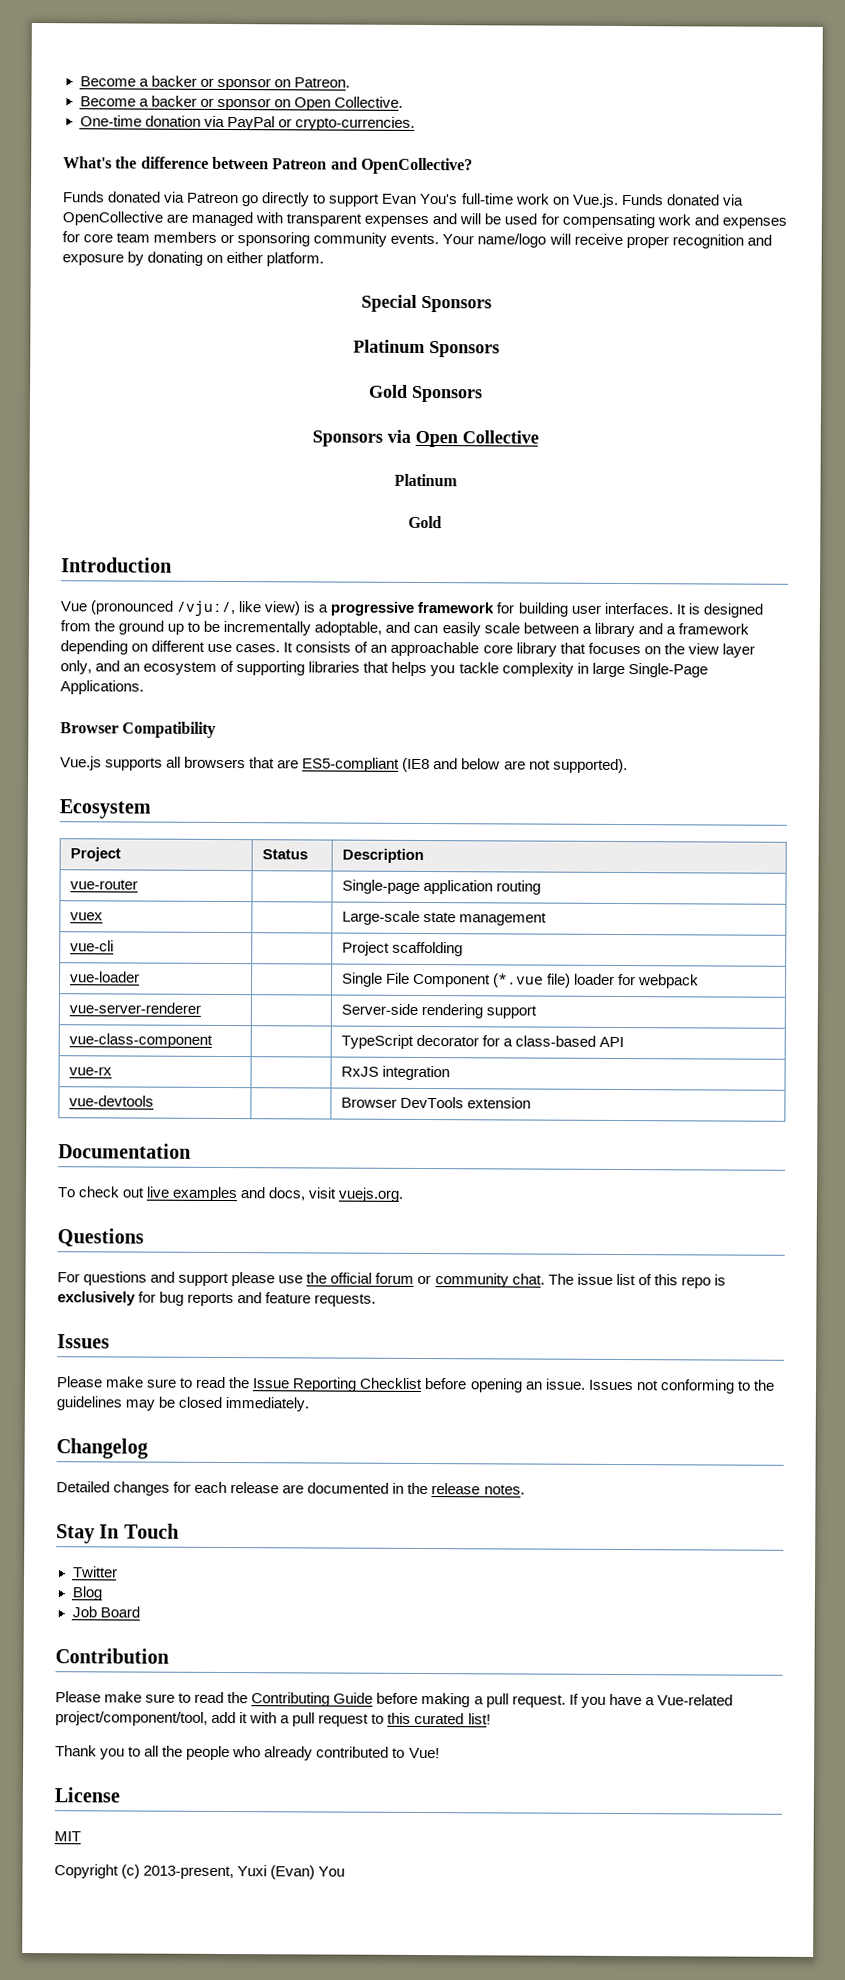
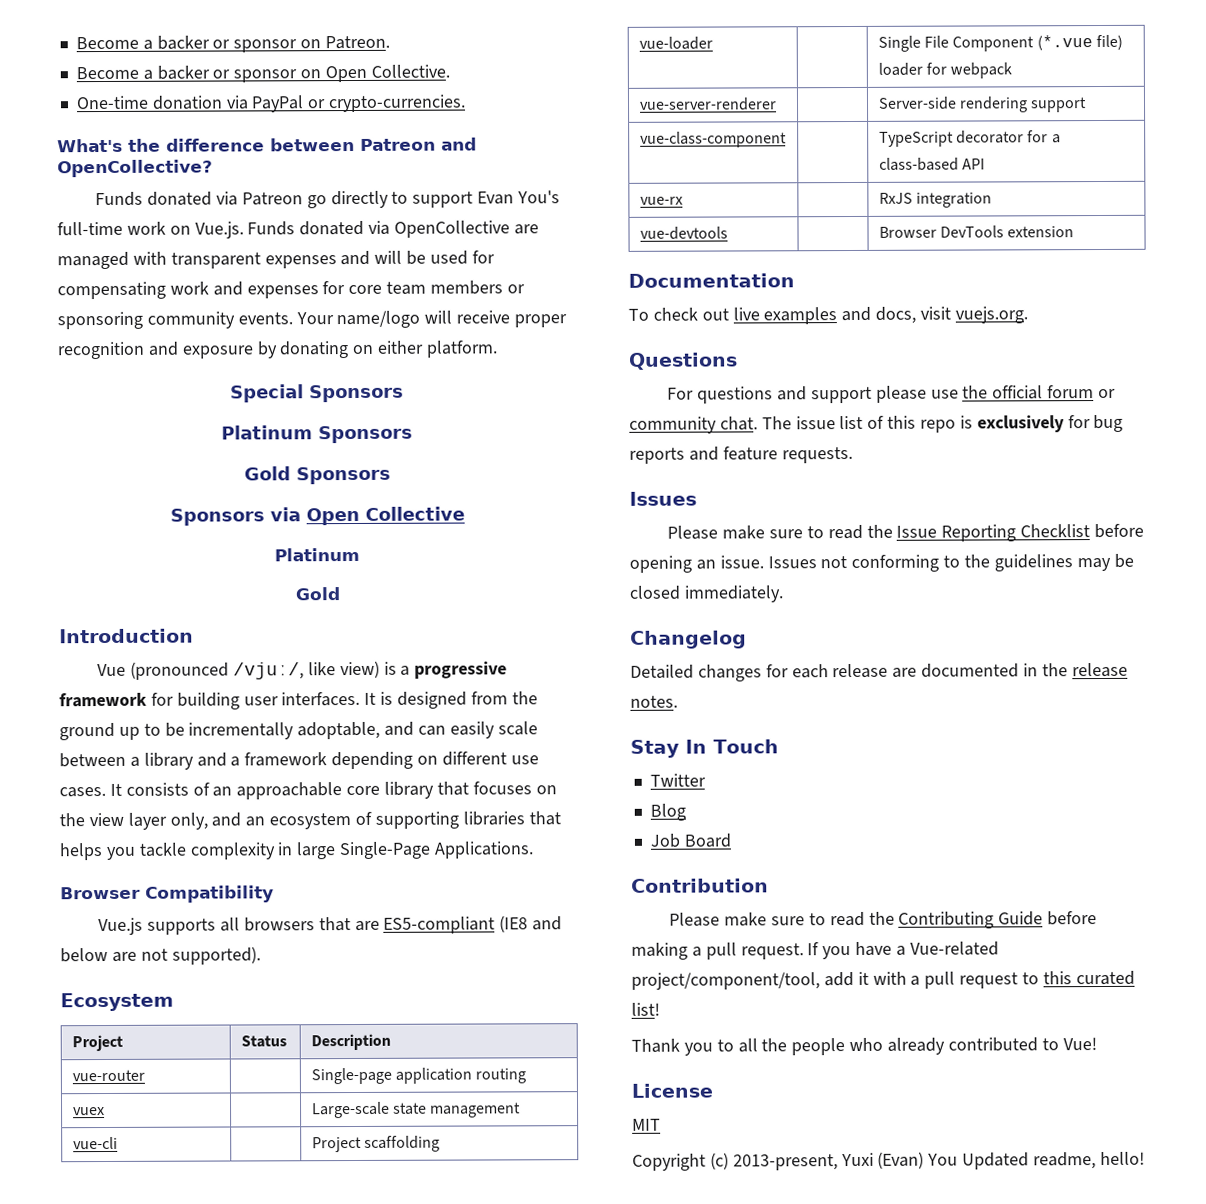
- Copyright (c) 2013-present, Yuxi (Evan) You
+ Copyright (c) 2013-present, Yuxi (Evan) You Updated readme, hello!

